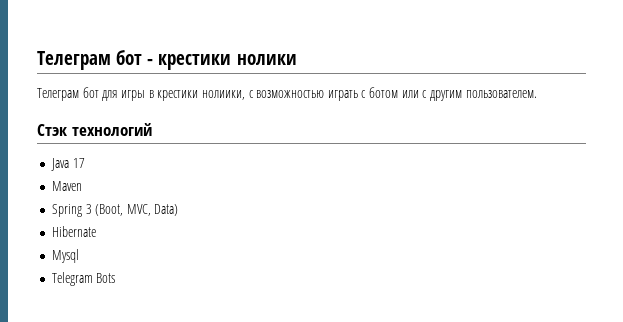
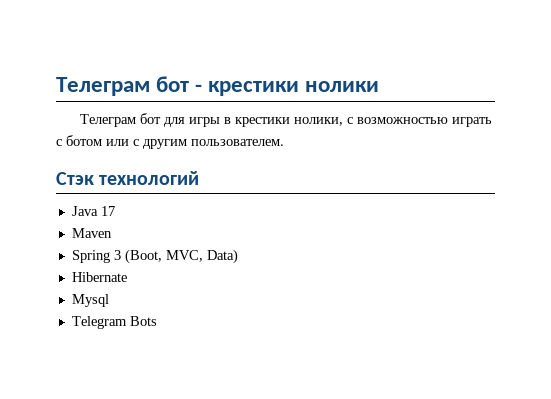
- Телеграм бот для игры в крестики нолиики, с возможностью играть с ботом или с другим пользователем.
+ Телеграм бот для игры в крестики нолики, с возможностью играть с ботом или с другим пользователем.

